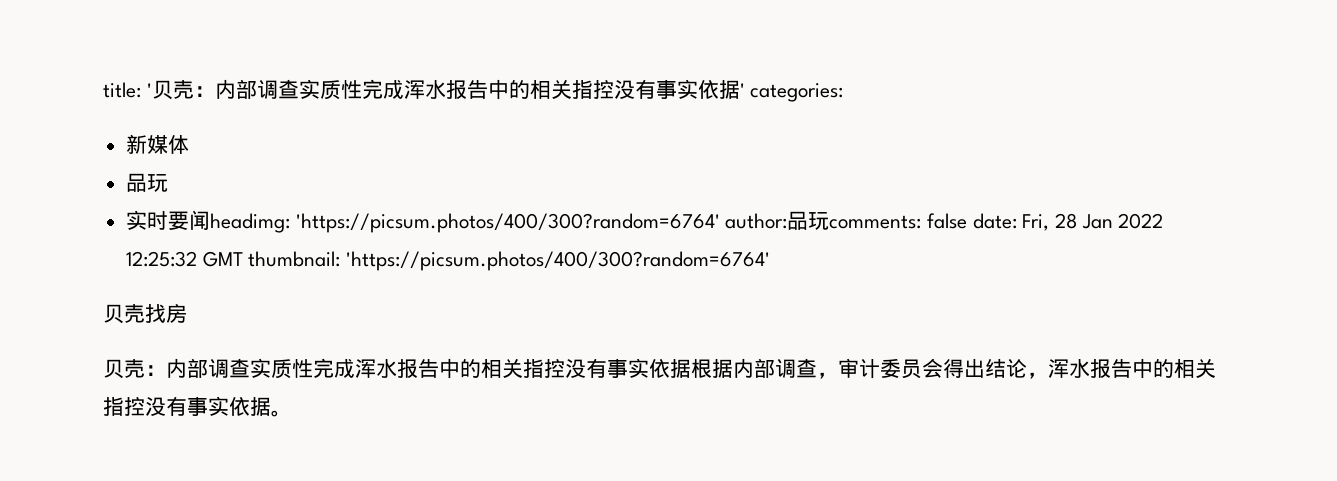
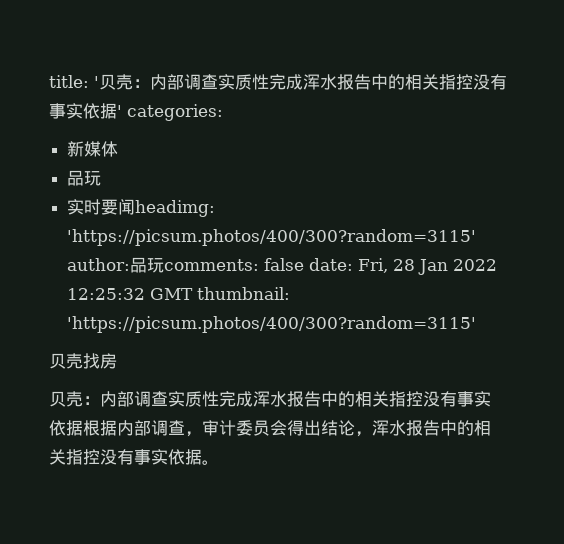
- 实时要闻headimg: 'https://picsum.photos/400/300?random=6764' author:品玩comments: false date: Fri, 28 Jan 2022 12:25:32 GMT thumbnail: 'https://picsum.photos/400/300?random=6764'
+ 实时要闻headimg: 'https://picsum.photos/400/300?random=3115' author:品玩comments: false date: Fri, 28 Jan 2022 12:25:32 GMT thumbnail: 'https://picsum.photos/400/300?random=3115'

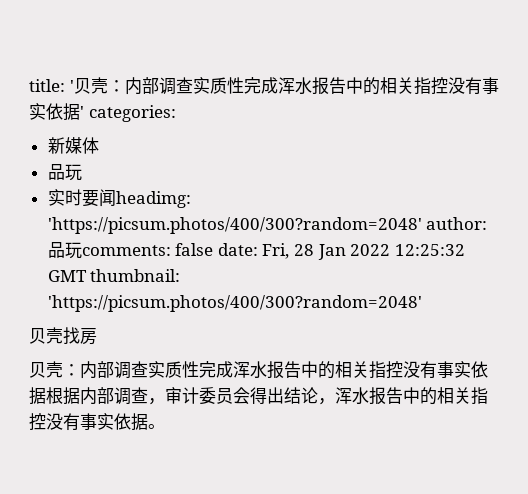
- 实时要闻headimg: 'https://picsum.photos/400/300?random=3115' author:品玩comments: false date: Fri, 28 Jan 2022 12:25:32 GMT thumbnail: 'https://picsum.photos/400/300?random=3115'
+ 实时要闻headimg: 'https://picsum.photos/400/300?random=2048' author:品玩comments: false date: Fri, 28 Jan 2022 12:25:32 GMT thumbnail: 'https://picsum.photos/400/300?random=2048'

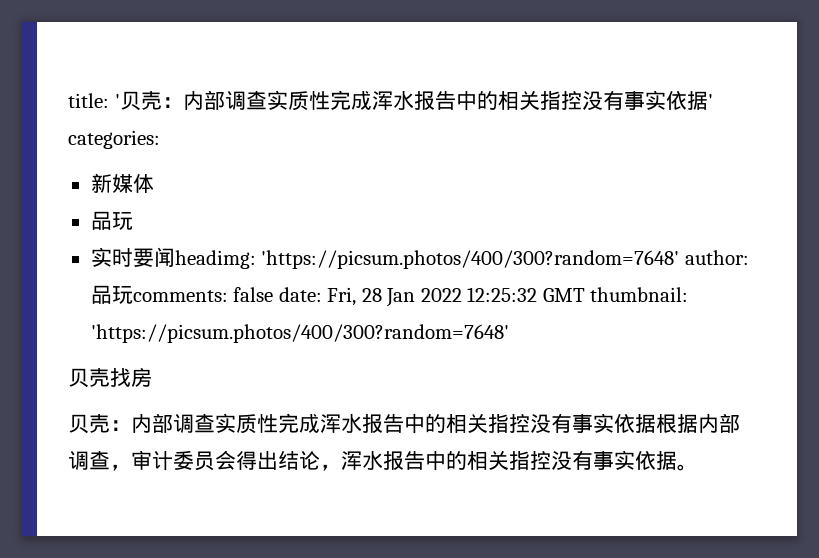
- 实时要闻headimg: 'https://picsum.photos/400/300?random=2048' author:品玩comments: false date: Fri, 28 Jan 2022 12:25:32 GMT thumbnail: 'https://picsum.photos/400/300?random=2048'
+ 实时要闻headimg: 'https://picsum.photos/400/300?random=7648' author:品玩comments: false date: Fri, 28 Jan 2022 12:25:32 GMT thumbnail: 'https://picsum.photos/400/300?random=7648'

